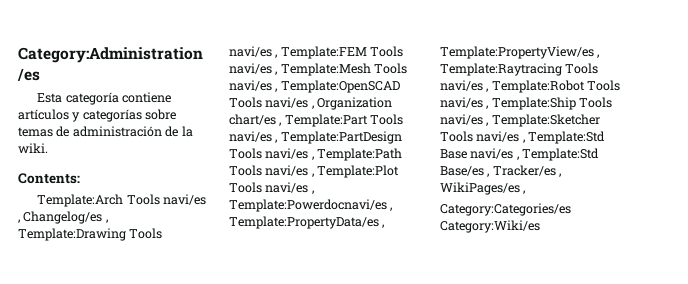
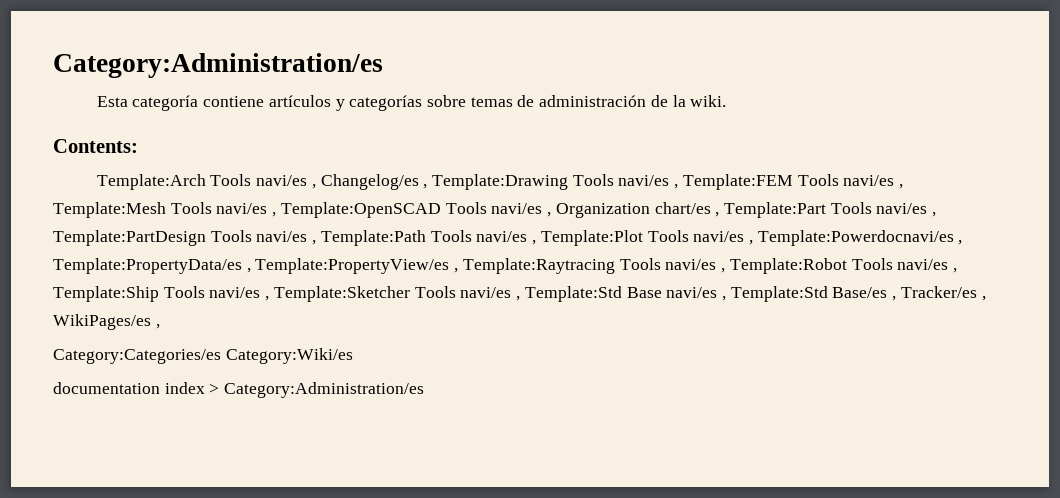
+ documentation index > Category:Administration/es

